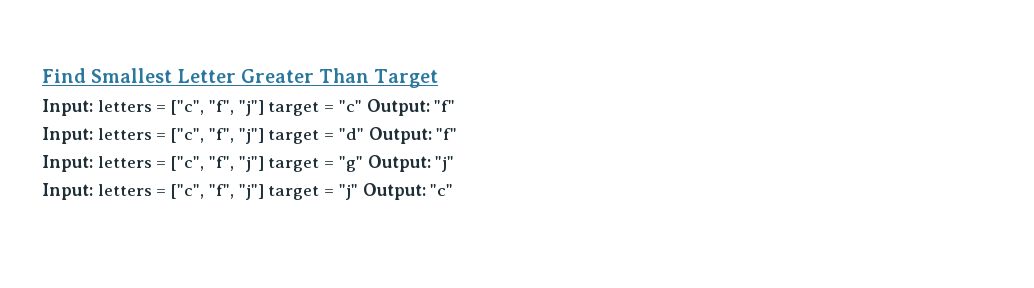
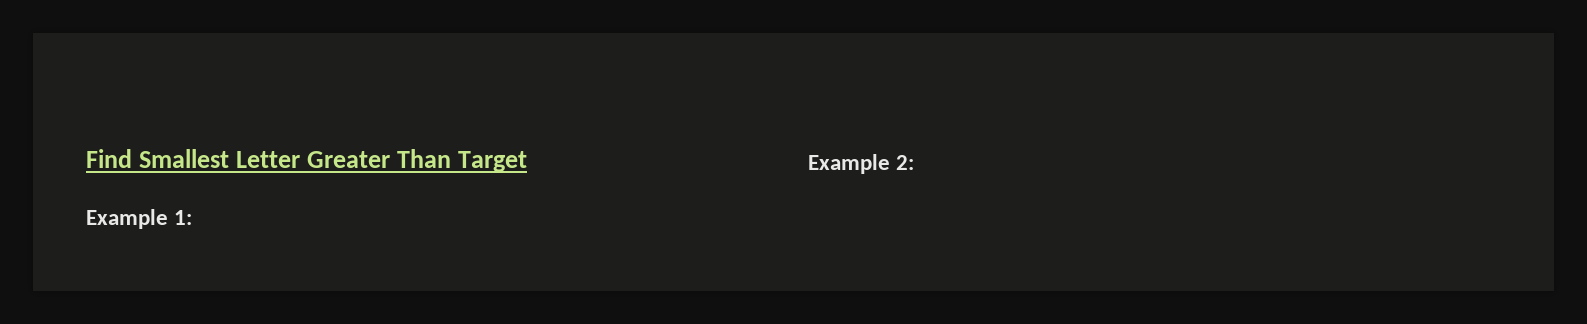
- Input: letters = ["c", "f", "j"] target = "c" Output: "f"
- Input: letters = ["c", "f", "j"] target = "d" Output: "f"
- Input: letters = ["c", "f", "j"] target = "g" Output: "j"
- Input: letters = ["c", "f", "j"] target = "j" Output: "c"
+ Example 1:
+ Example 2:

